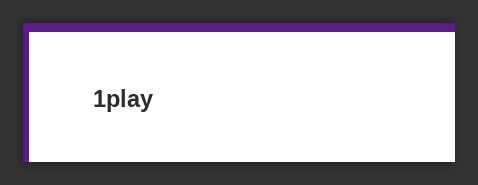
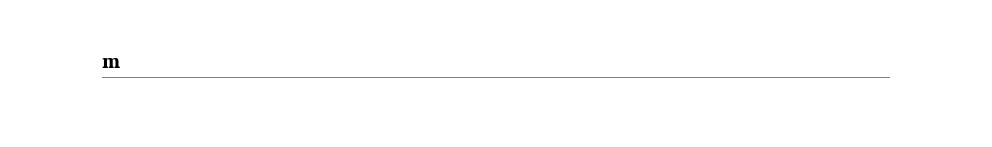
- 1play
+ m

